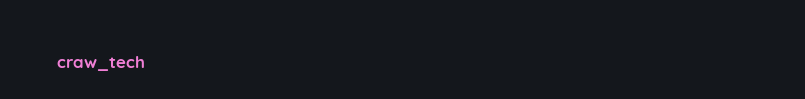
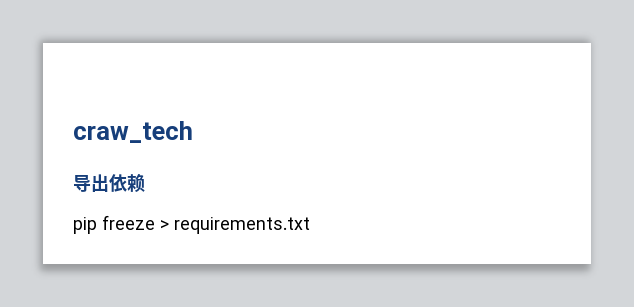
+ 导出依赖
+ pip freeze > requirements.txt

